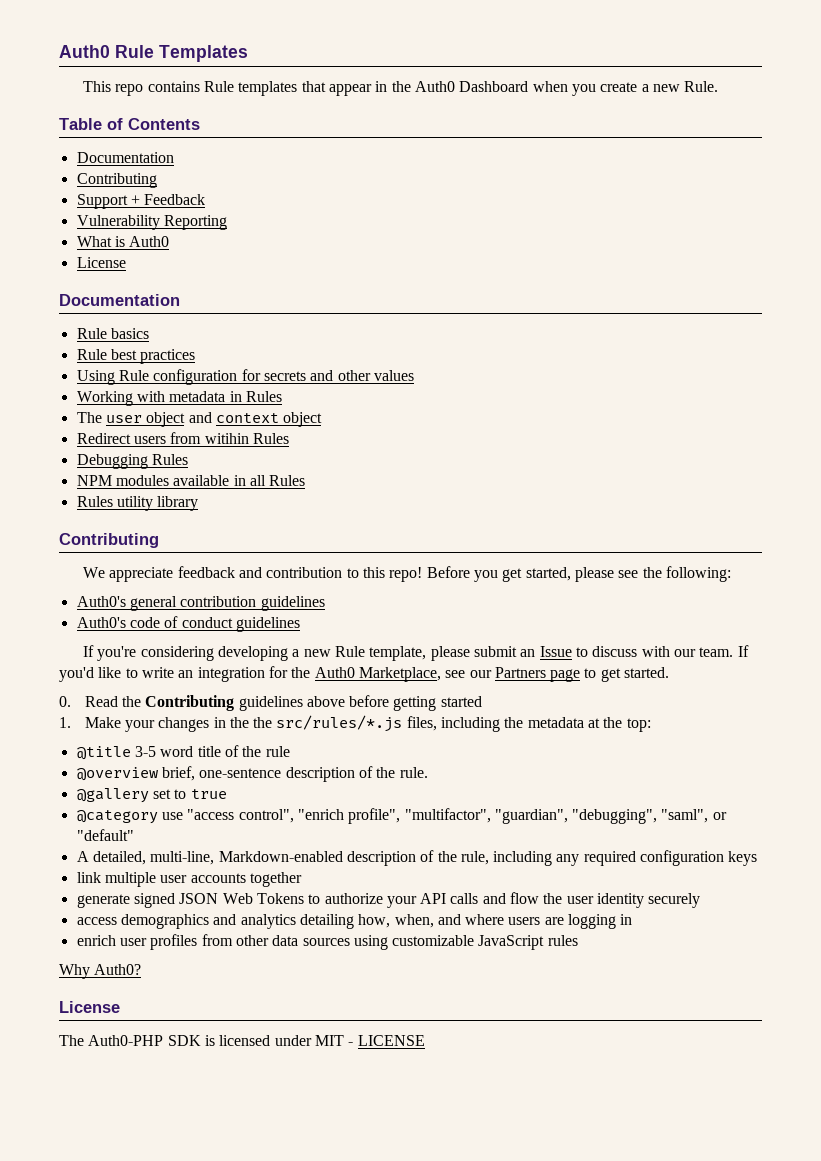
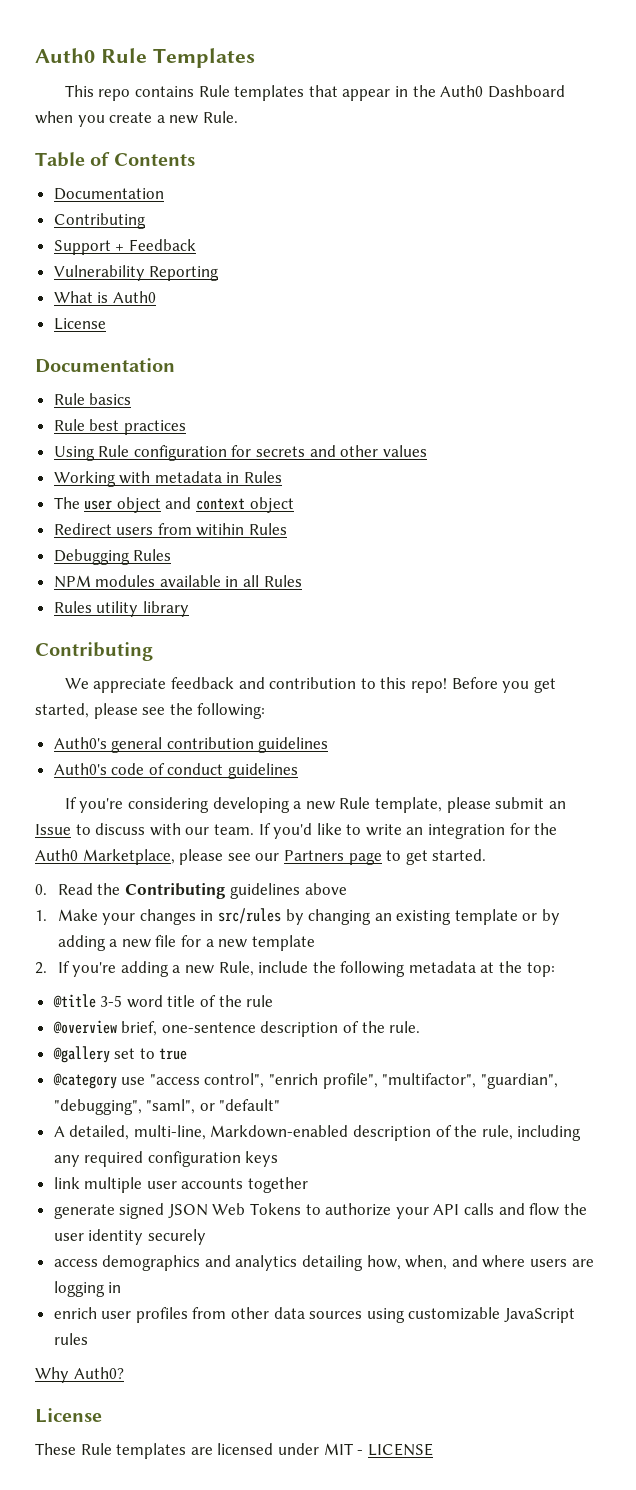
- If you'd like to write an integration for the Auth0 Marketplace, see our Partners page to get started.
+ If you'd like to write an integration for the Auth0 Marketplace, please see our Partners page to get started.
- 0. Read the Contributing guidelines above before getting started
+ 0. Read the Contributing guidelines above
- 1. Make your changes in the the src/rules/*.js files, including the metadata at the top:
+ 1. Make your changes in src/rules by changing an existing template or by adding a new file for a new template
+ 2. If you're adding a new Rule, include the following metadata at the top:
- The Auth0-PHP SDK is licensed under MIT - LICENSE
+ These Rule templates are licensed under MIT - LICENSE

